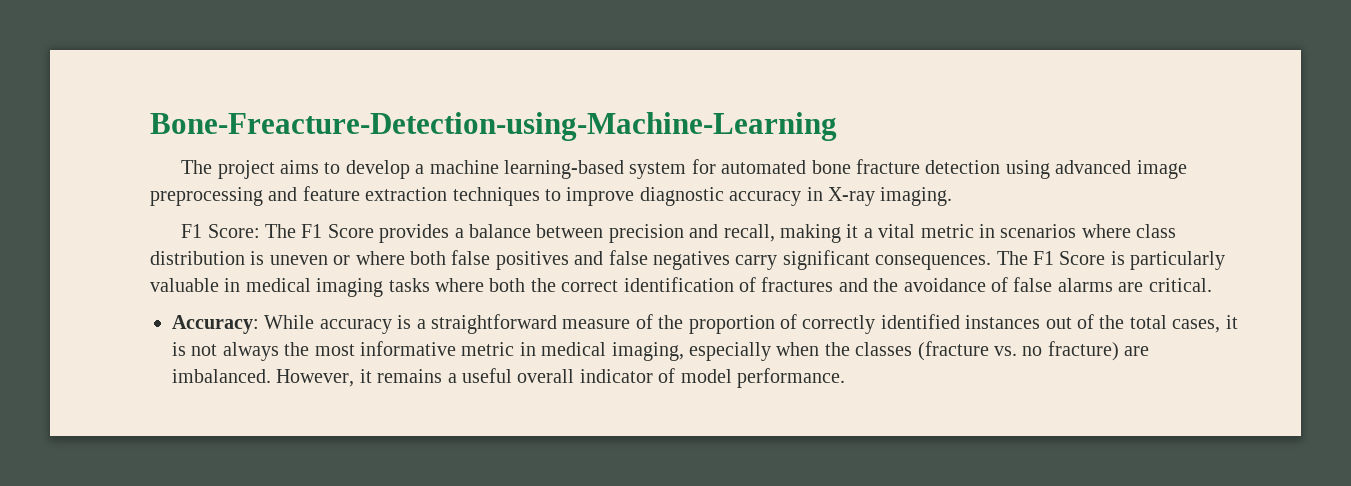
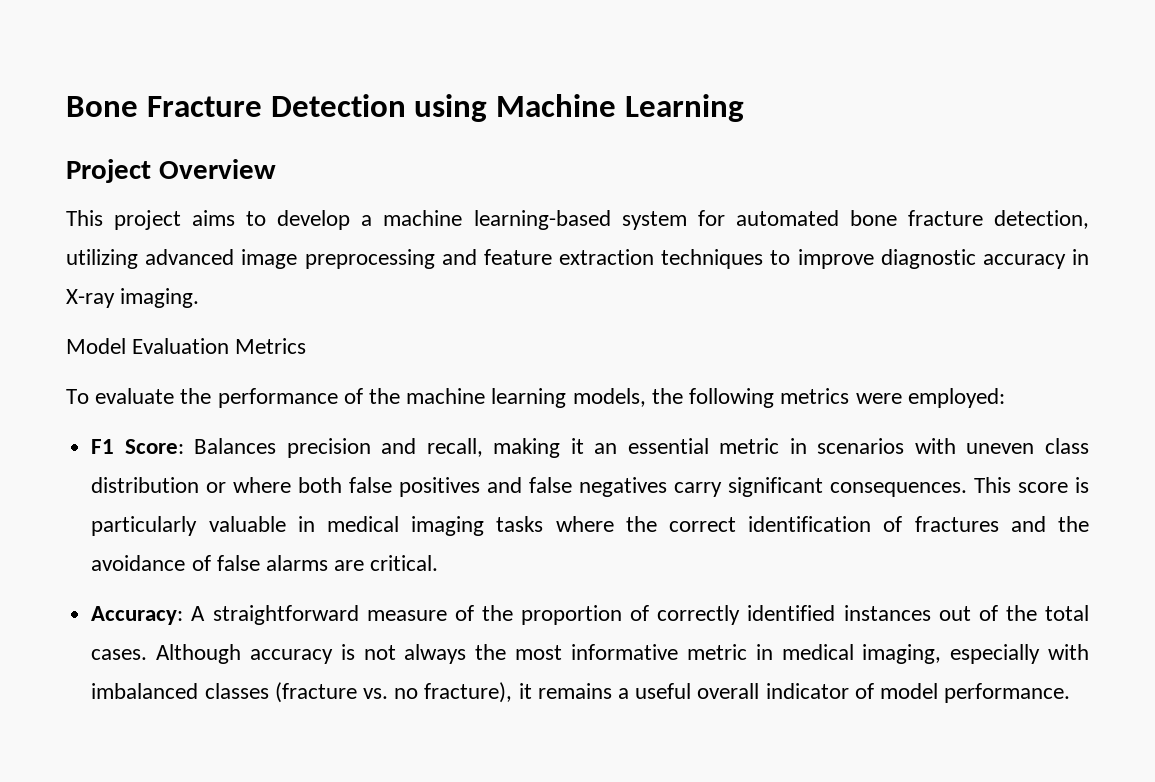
- Bone-Freacture-Detection-using-Machine-Learning
- The project aims to develop a machine learning-based system for automated bone fracture detection using advanced image preprocessing and feature extraction techniques to improve diagnostic accuracy in X-ray imaging.
+ Bone Fracture Detection using Machine Learning
+ Project Overview
+ This project aims to develop a machine learning-based system for automated bone fracture detection, utilizing advanced image preprocessing and feature extraction techniques to improve diagnostic accuracy in X-ray imaging.
- F1 Score: The F1 Score provides a balance between precision and recall, making it a vital metric in scenarios where class distribution is uneven or where both false positives and false negatives carry significant consequences.
+ Model Evaluation Metrics
+ To evaluate the performance of the machine learning models, the following metrics were employed:
+ F1 Score: Balances precision and recall, making it an essential metric in scenarios with uneven class distribution or where both false positives and false negatives carry significant consequences.
- The F1 Score is particularly valuable in medical imaging tasks where both the correct identification of fractures and the avoidance of false alarms are critical.
+ This score is particularly valuable in medical imaging tasks where the correct identification of fractures and the avoidance of false alarms are critical.
- Accuracy: While accuracy is a straightforward measure of the proportion of correctly identified instances out of the total cases, it is not always the most informative metric in medical imaging, especially when the classes (fracture vs. no fracture) are imbalanced. However, it remains a useful overall indicator of model performance.
+ Accuracy: A straightforward measure of the proportion of correctly identified instances out of the total cases. Although accuracy is not always the most informative metric in medical imaging, especially with imbalanced classes (fracture vs. no fracture), it remains a useful overall indicator of model performance.

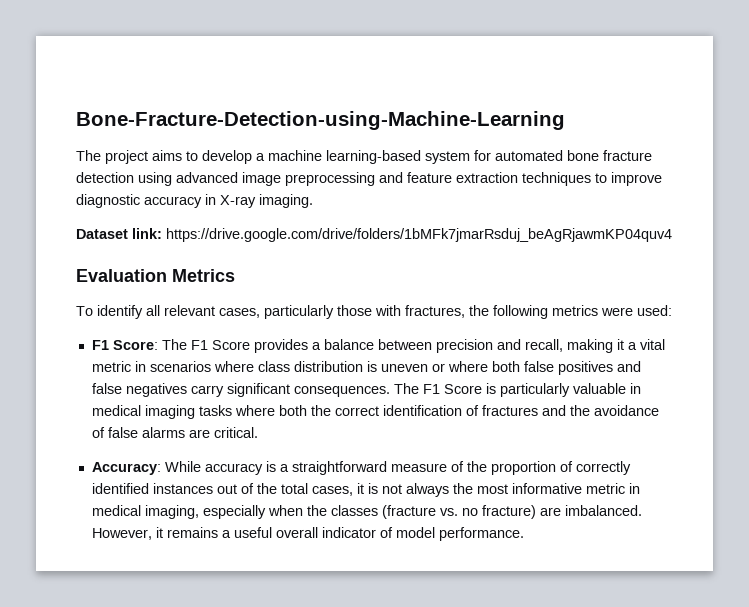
- Bone Fracture Detection using Machine Learning
- Project Overview
- This project aims to develop a machine learning-based system for automated bone fracture detection, utilizing advanced image preprocessing and feature extraction techniques to improve diagnostic accuracy in X-ray imaging.
+ Bone-Fracture-Detection-using-Machine-Learning
+ The project aims to develop a machine learning-based system for automated bone fracture detection using advanced image preprocessing and feature extraction techniques to improve diagnostic accuracy in X-ray imaging.
- Model Evaluation Metrics
+ Dataset link: https://drive.google.com/drive/folders/1bMFk7jmarRsduj_beAgRjawmKP04quv4
+ Evaluation Metrics
- To evaluate the performance of the machine learning models, the following metrics were employed:
+ To identify all relevant cases, particularly those with fractures, the following metrics were used:
- F1 Score: Balances precision and recall, making it an essential metric in scenarios with uneven class distribution or where both false positives and false negatives carry significant consequences.
+ F1 Score: The F1 Score provides a balance between precision and recall, making it a vital metric in scenarios where class distribution is uneven or where both false positives and false negatives carry significant consequences.
- This score is particularly valuable in medical imaging tasks where the correct identification of fractures and the avoidance of false alarms are critical.
+ The F1 Score is particularly valuable in medical imaging tasks where both the correct identification of fractures and the avoidance of false alarms are critical.
- Accuracy: A straightforward measure of the proportion of correctly identified instances out of the total cases. Although accuracy is not always the most informative metric in medical imaging, especially with imbalanced classes (fracture vs. no fracture), it remains a useful overall indicator of model performance.
+ Accuracy: While accuracy is a straightforward measure of the proportion of correctly identified instances out of the total cases, it is not always the most informative metric in medical imaging, especially when the classes (fracture vs. no fracture) are imbalanced. However, it remains a useful overall indicator of model performance.

